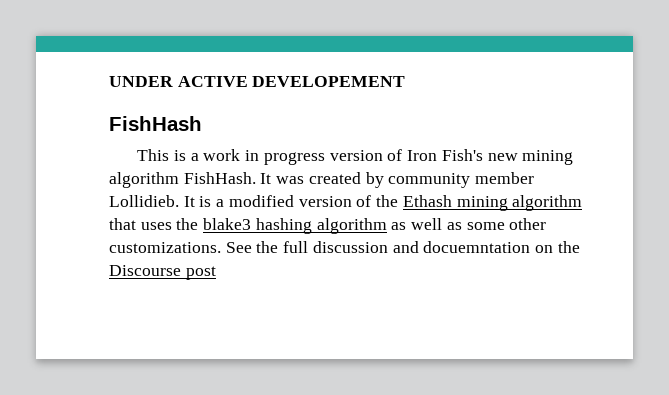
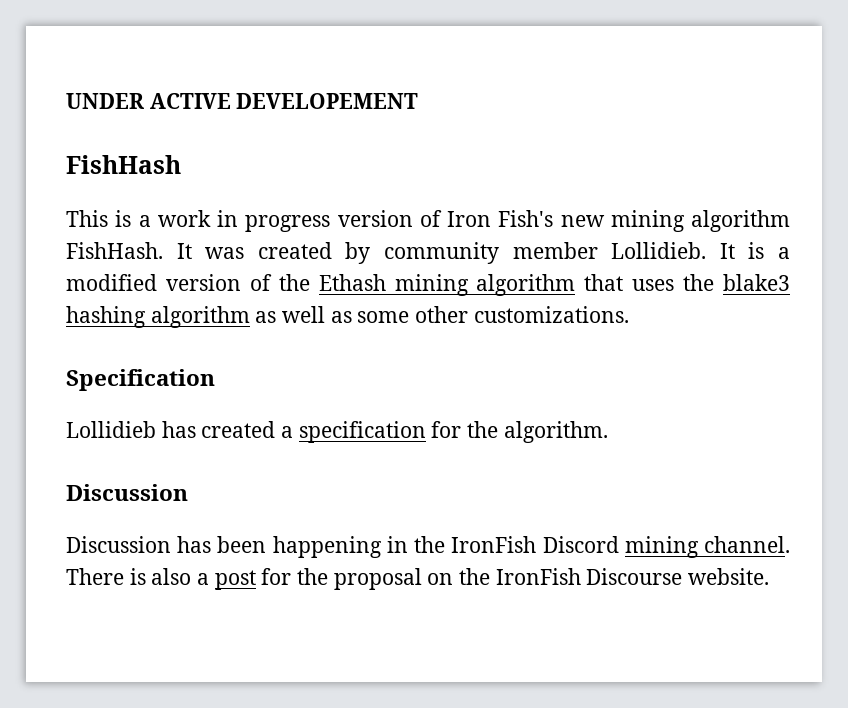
- It is a modified version of the Ethash mining algorithm that uses the blake3 hashing algorithm as well as some other customizations. See the full discussion and docuemntation on the Discourse post
+ It is a modified version of the Ethash mining algorithm that uses the blake3 hashing algorithm as well as some other customizations.
+ Specification
+ Lollidieb has created a specification for the algorithm.
+ Discussion
+ Discussion has been happening in the IronFish Discord mining channel. There is also a post for the proposal on the IronFish Discourse website.

